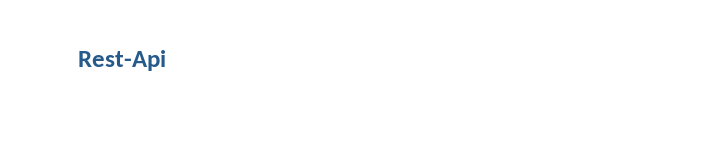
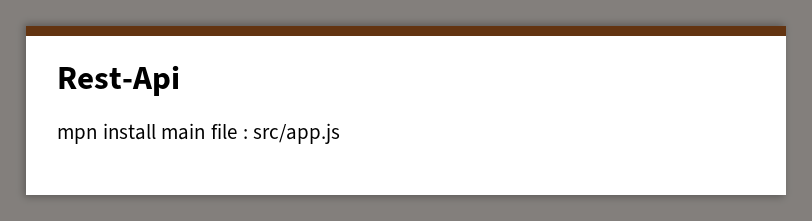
+ mpn install main file : src/app.js

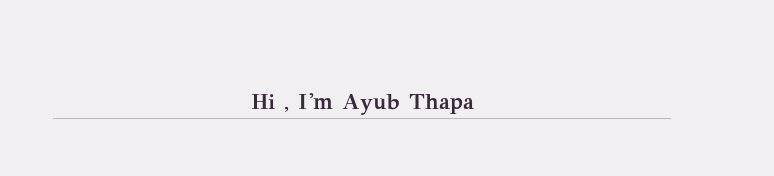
- Rest-Api
- mpn install main file : src/app.js
+ Hi , I'm Ayub Thapa

